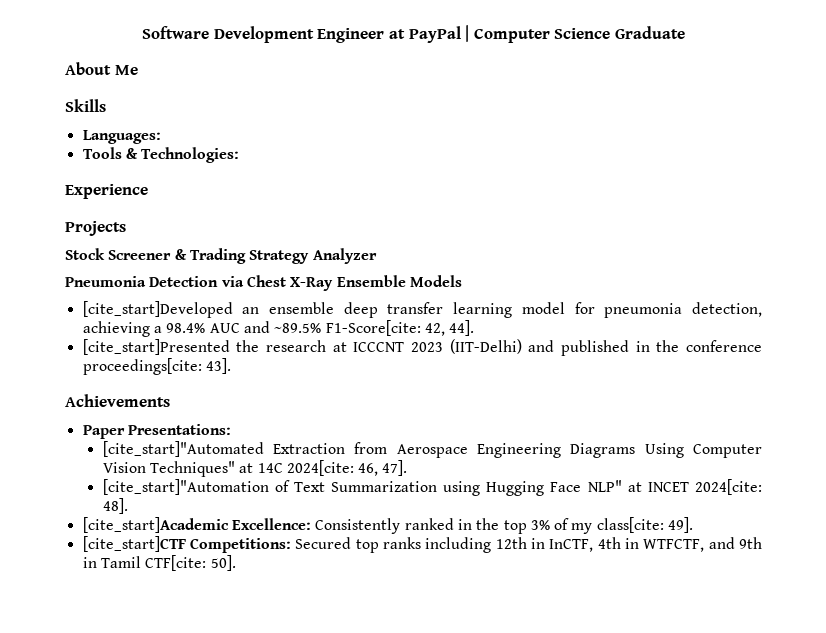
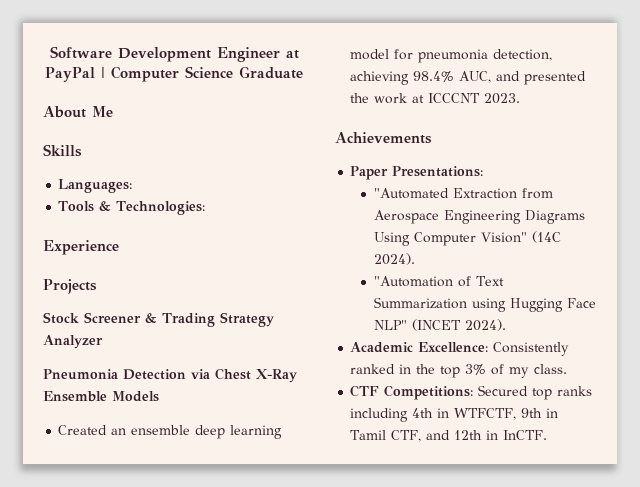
- [cite_start]Developed an ensemble deep transfer learning model for pneumonia detection, achieving a 98.4% AUC and ~89.5% F1-Score[cite: 42, 44].
- [cite_start]Presented the research at ICCCNT 2023 (IIT-Delhi) and published in the conference proceedings[cite: 43].
+ Created an ensemble deep learning model for pneumonia detection, achieving 98.4% AUC, and presented the work at ICCCNT 2023.
- [cite_start]"Automated Extraction from Aerospace Engineering Diagrams Using Computer Vision Techniques" at 14C 2024[cite: 46, 47].
- [cite_start]"Automation of Text Summarization using Hugging Face NLP" at INCET 2024[cite: 48].
- [cite_start]Academic Excellence: Consistently ranked in the top 3% of my class[cite: 49].
- [cite_start]CTF Competitions: Secured top ranks including 12th in InCTF, 4th in WTFCTF, and 9th in Tamil CTF[cite: 50].
+ "Automated Extraction from Aerospace Engineering Diagrams Using Computer Vision" (14C 2024).
+ "Automation of Text Summarization using Hugging Face NLP" (INCET 2024).
+ Academic Excellence: Consistently ranked in the top 3% of my class.
+ CTF Competitions: Secured top ranks including 4th in WTFCTF, 9th in Tamil CTF, and 12th in InCTF.

